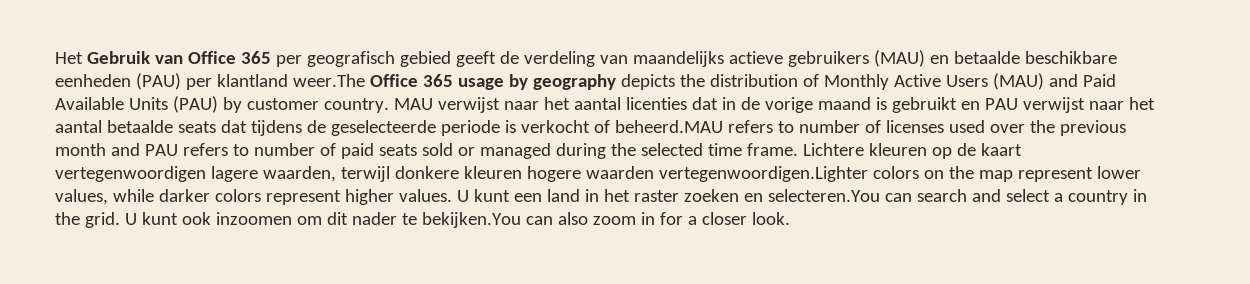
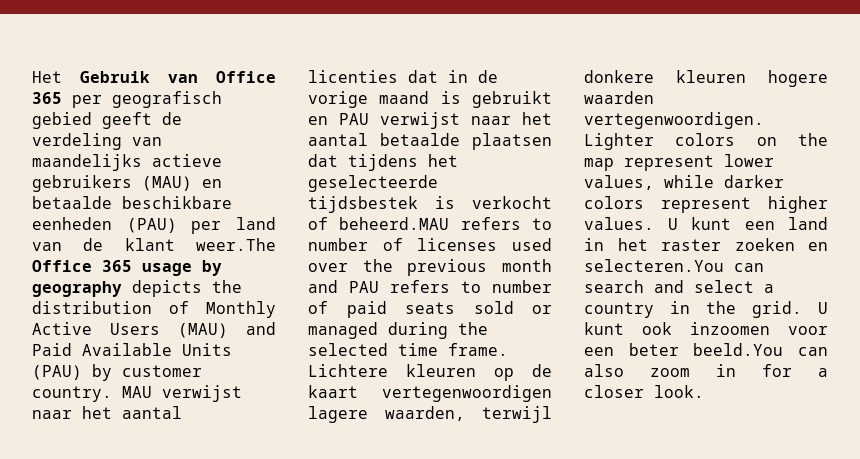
- Het Gebruik van Office 365 per geografisch gebied geeft de verdeling van maandelijks actieve gebruikers (MAU) en betaalde beschikbare eenheden (PAU) per klantland weer.The Office 365 usage by geography depicts the distribution of Monthly Active Users (MAU) and Paid Available Units (PAU) by customer country.
+ Het Gebruik van Office 365 per geografisch gebied geeft de verdeling van maandelijks actieve gebruikers (MAU) en betaalde beschikbare eenheden (PAU) per land van de klant weer.The Office 365 usage by geography depicts the distribution of Monthly Active Users (MAU) and Paid Available Units (PAU) by customer country.
- MAU verwijst naar het aantal licenties dat in de vorige maand is gebruikt en PAU verwijst naar het aantal betaalde seats dat tijdens de geselecteerde periode is verkocht of beheerd.MAU refers to number of licenses used over the previous month and PAU refers to number of paid seats sold or managed during the selected time frame.
+ MAU verwijst naar het aantal licenties dat in de vorige maand is gebruikt en PAU verwijst naar het aantal betaalde plaatsen dat tijdens het geselecteerde tijdsbestek is verkocht of beheerd.MAU refers to number of licenses used over the previous month and PAU refers to number of paid seats sold or managed during the selected time frame.
- U kunt ook inzoomen om dit nader te bekijken.You can also zoom in for a closer look.
+ U kunt ook inzoomen voor een beter beeld.You can also zoom in for a closer look.

